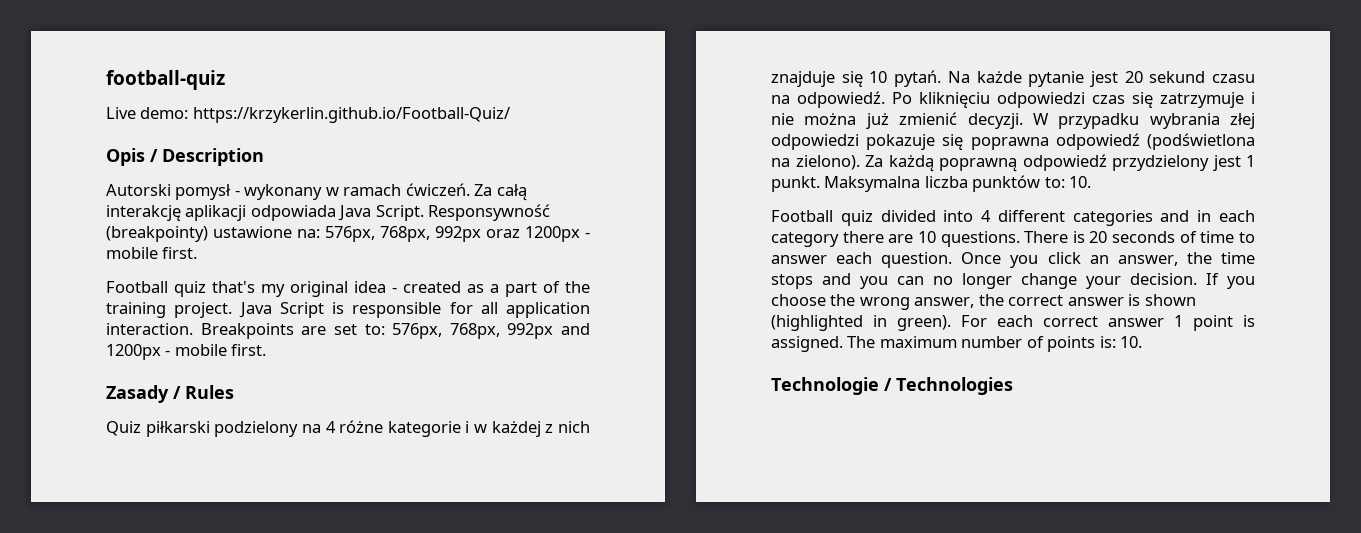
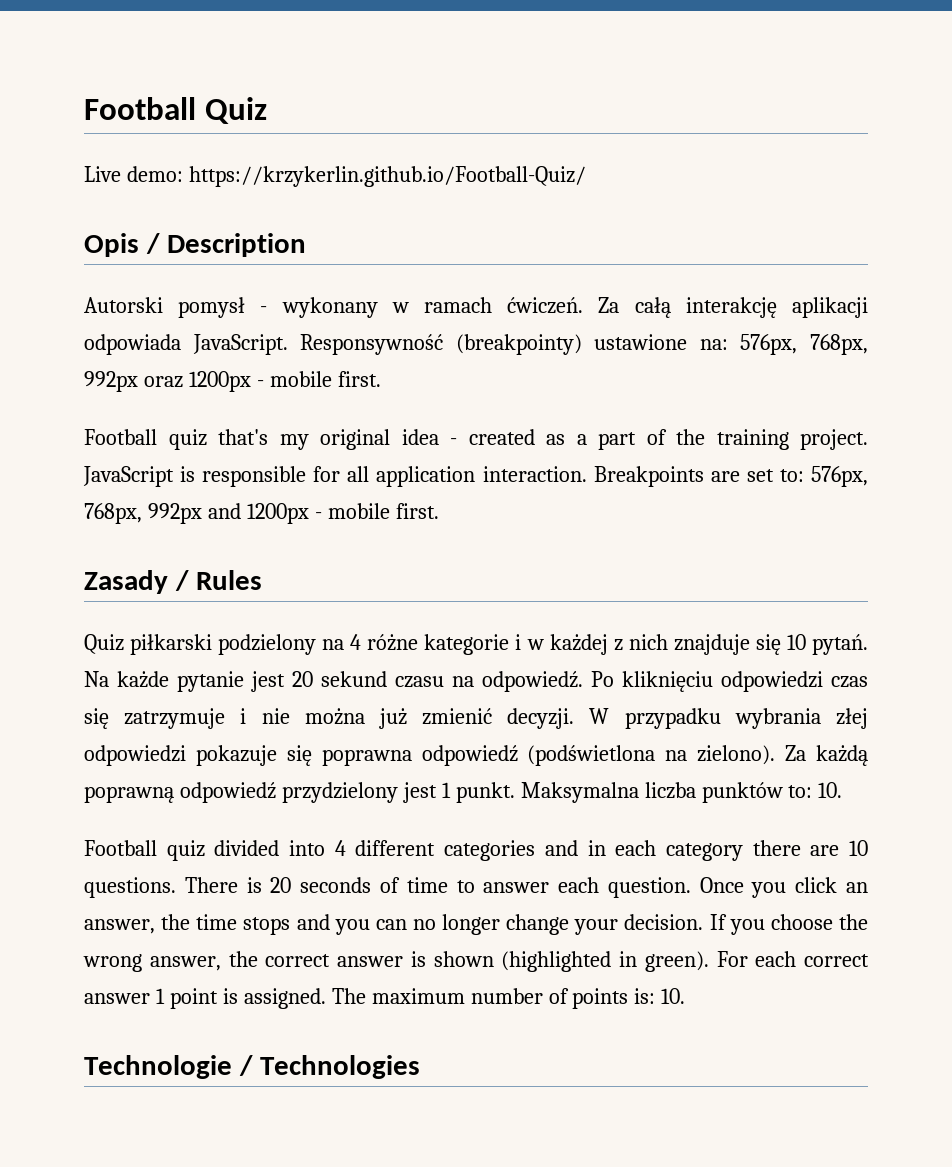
- football-quiz
+ Football Quiz
- Za całą interakcję aplikacji odpowiada Java Script.
+ Za całą interakcję aplikacji odpowiada JavaScript.
- Java Script is responsible for all application interaction.
+ JavaScript is responsible for all application interaction.

